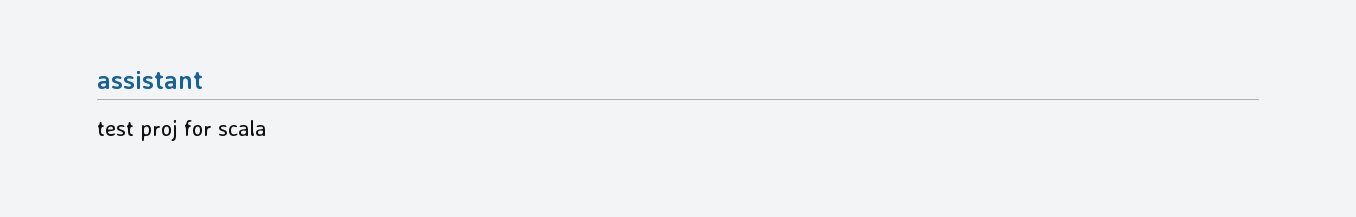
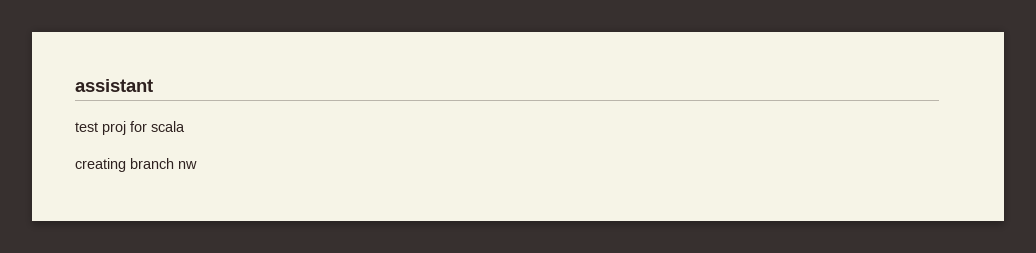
+ creating branch nw

